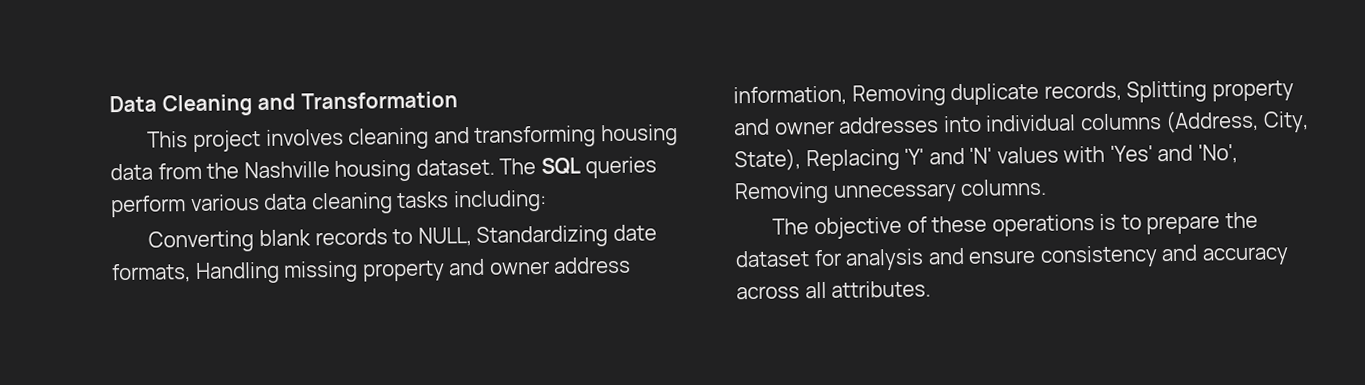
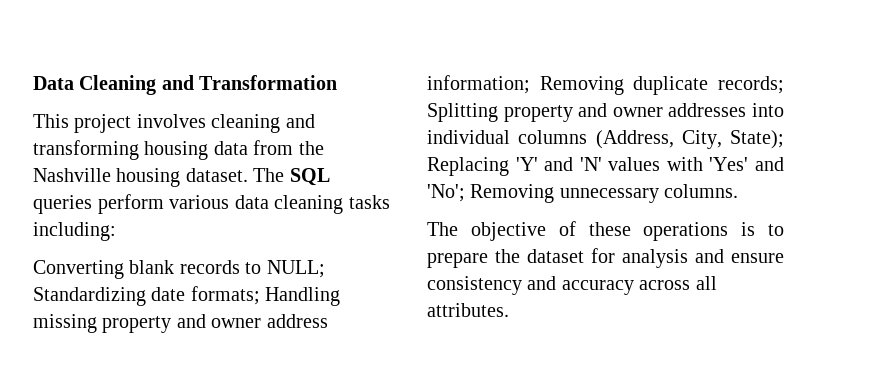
- Converting blank records to NULL, Standardizing date formats, Handling missing property and owner address information, Removing duplicate records, Splitting property and owner addresses into individual columns (Address, City, State), Replacing 'Y' and 'N' values with 'Yes' and 'No', Removing unnecessary columns.
+ Converting blank records to NULL; Standardizing date formats; Handling missing property and owner address information; Removing duplicate records; Splitting property and owner addresses into individual columns (Address, City, State); Replacing 'Y' and 'N' values with 'Yes' and 'No'; Removing unnecessary columns.

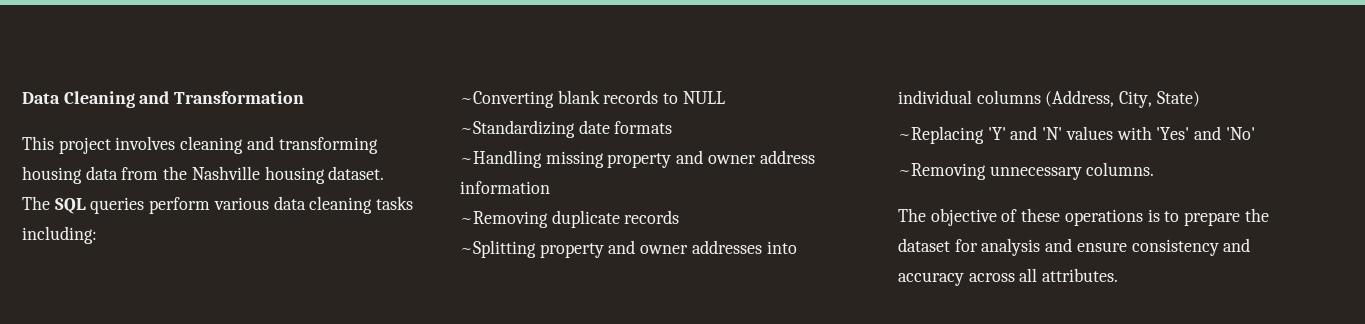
- Converting blank records to NULL; Standardizing date formats; Handling missing property and owner address information; Removing duplicate records; Splitting property and owner addresses into individual columns (Address, City, State); Replacing 'Y' and 'N' values with 'Yes' and 'No'; Removing unnecessary columns.
+ ~Converting blank records to NULL
+ ~Standardizing date formats
+ ~Handling missing property and owner address information
+ ~Removing duplicate records
+ ~Splitting property and owner addresses into individual columns (Address, City, State)
+ ~Replacing 'Y' and 'N' values with 'Yes' and 'No'
+ ~Removing unnecessary columns.

